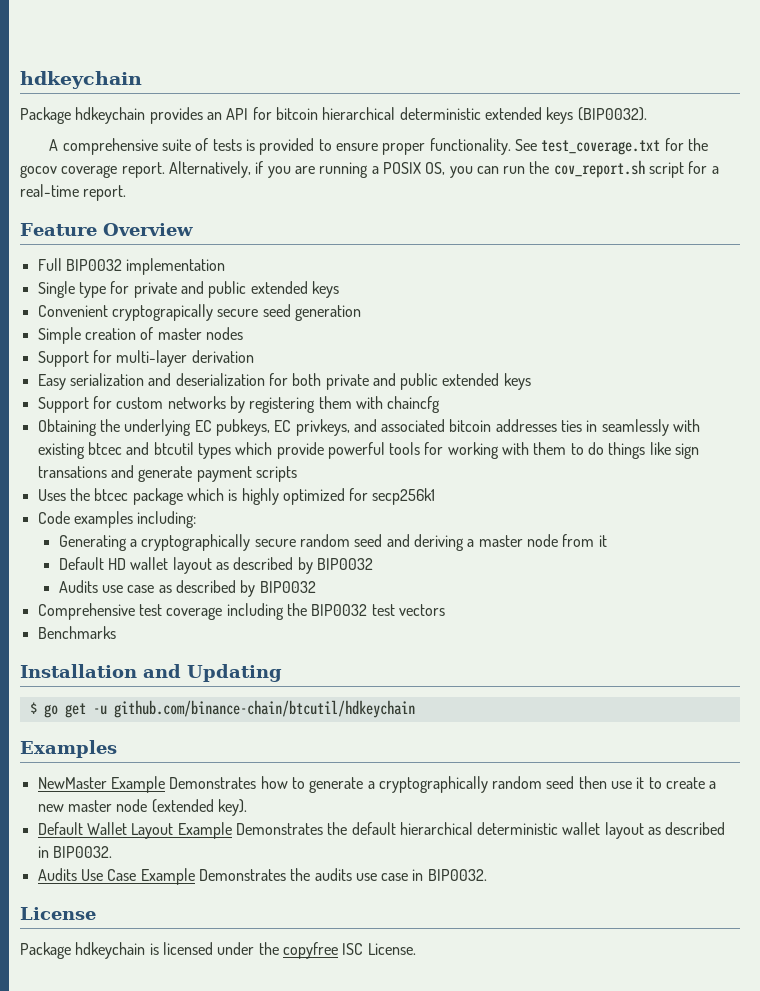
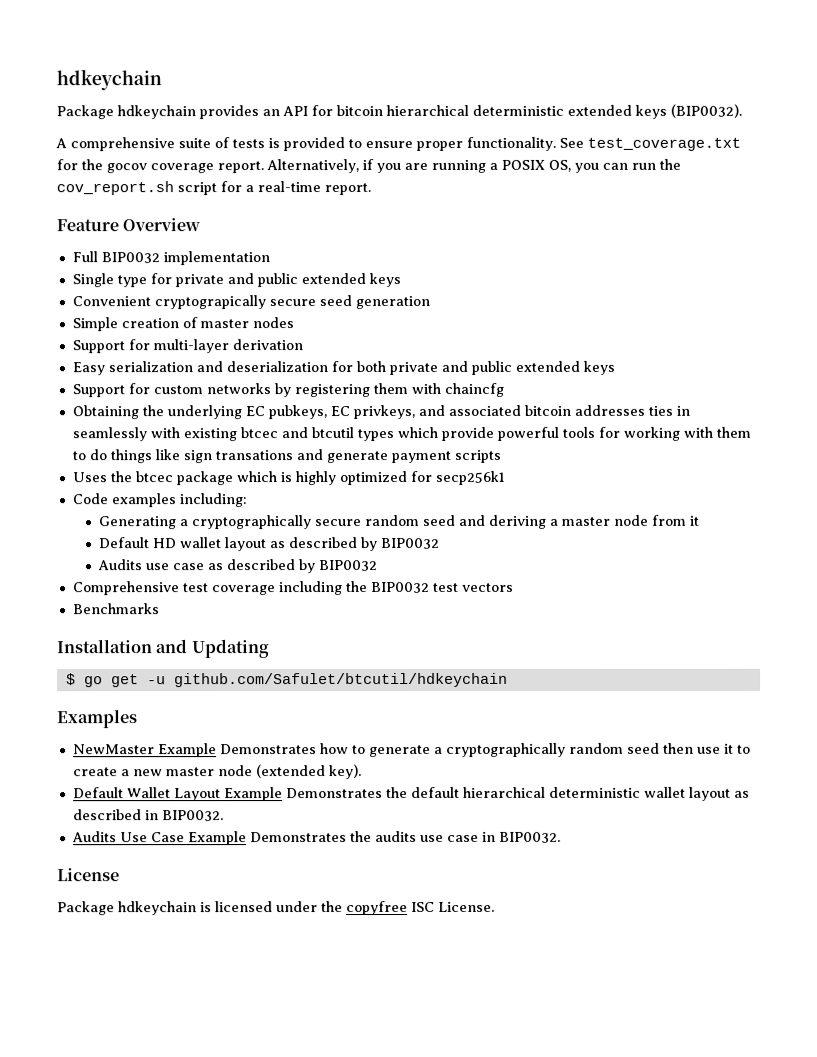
- $ go get -u github.com/binance-chain/btcutil/hdkeychain
+ $ go get -u github.com/Safulet/btcutil/hdkeychain

